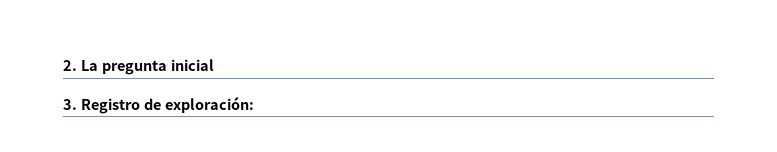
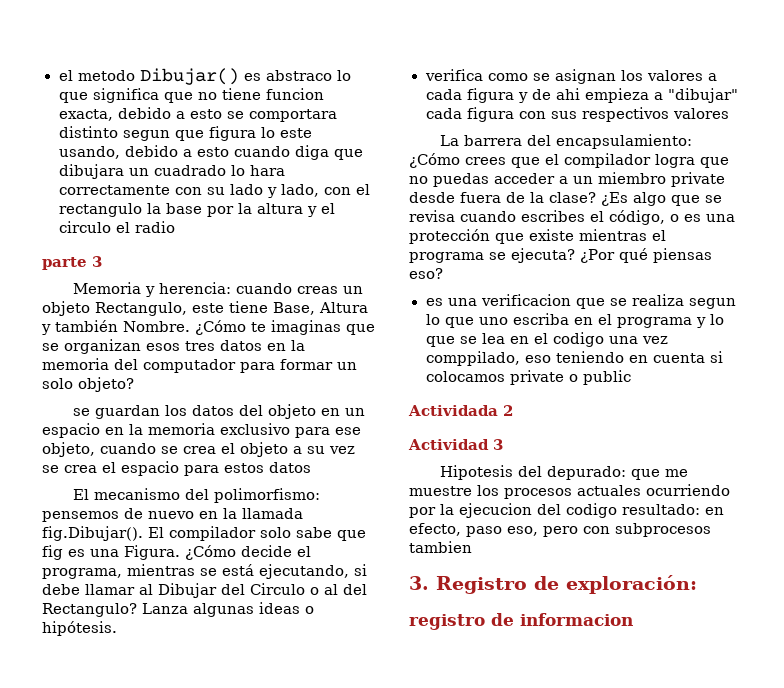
- 2. La pregunta inicial
+ el metodo Dibujar() es abstraco lo que significa que no tiene funcion exacta, debido a esto se comportara distinto segun que figura lo este usando, debido a esto cuando diga que dibujara un cuadrado lo hara correctamente con su lado y lado, con el rectangulo la base por la altura y el circulo el radio
+ parte 3
+ Memoria y herencia: cuando creas un objeto Rectangulo, este tiene Base, Altura y también Nombre. ¿Cómo te imaginas que se organizan esos tres datos en la memoria del computador para formar un solo objeto?
+ se guardan los datos del objeto en un espacio en la memoria exclusivo para ese objeto, cuando se crea el objeto a su vez se crea el espacio para estos datos
+ El mecanismo del polimorfismo: pensemos de nuevo en la llamada fig.Dibujar(). El compilador solo sabe que fig es una Figura. ¿Cómo decide el programa, mientras se está ejecutando, si debe llamar al Dibujar del Circulo o al del Rectangulo? Lanza algunas ideas o hipótesis.
+ verifica como se asignan los valores a cada figura y de ahi empieza a "dibujar" cada figura con sus respectivos valores
+ La barrera del encapsulamiento: ¿Cómo crees que el compilador logra que no puedas acceder a un miembro private desde fuera de la clase? ¿Es algo que se revisa cuando escribes el código, o es una protección que existe mientras el programa se ejecuta? ¿Por qué piensas eso?
+ es una verificacion que se realiza segun lo que uno escriba en el programa y lo que se lea en el codigo una vez comppilado, eso teniendo en cuenta si colocamos private o public
+ Actividada 2
+ Actividad 3
+ Hipotesis del depurado: que me muestre los procesos actuales ocurriendo por la ejecucion del codigo resultado: en efecto, paso eso, pero con subprocesos tambien
+ registro de informacion

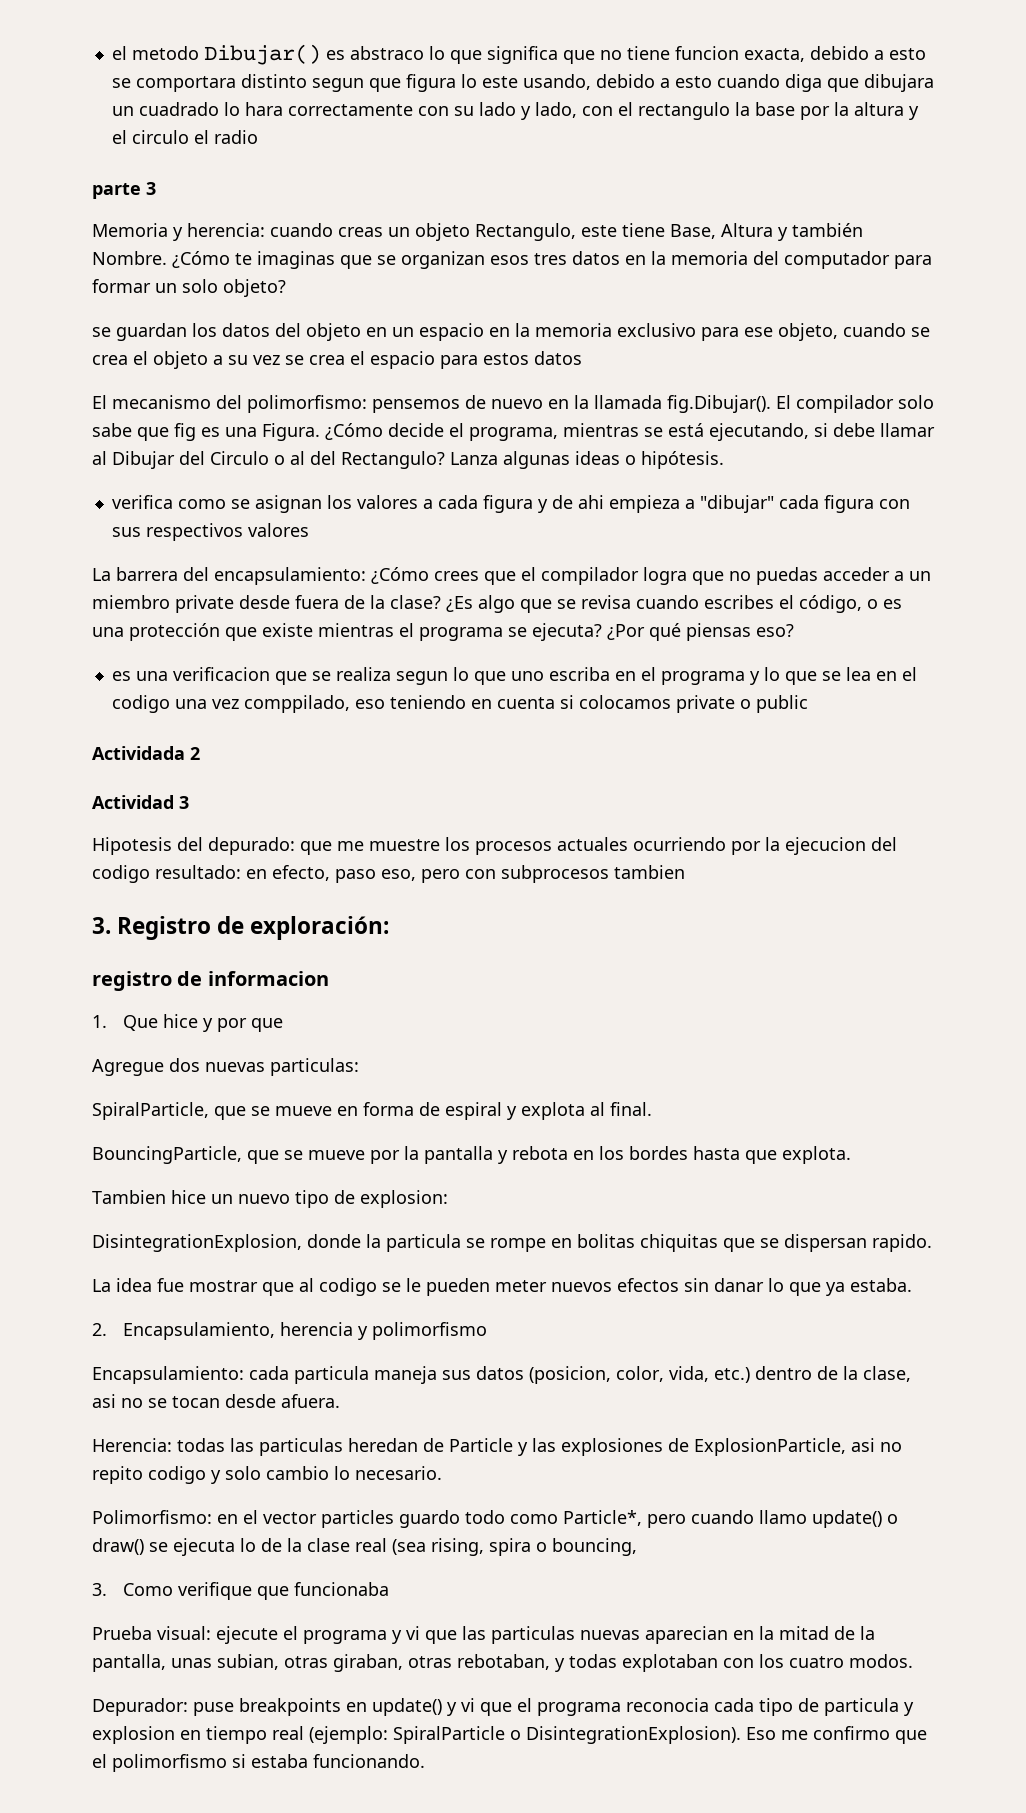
+ 1. Que hice y por que
+ Agregue dos nuevas particulas:
+ SpiralParticle, que se mueve en forma de espiral y explota al final.
+ BouncingParticle, que se mueve por la pantalla y rebota en los bordes hasta que explota.
+ Tambien hice un nuevo tipo de explosion:
+ DisintegrationExplosion, donde la particula se rompe en bolitas chiquitas que se dispersan rapido.
+ La idea fue mostrar que al codigo se le pueden meter nuevos efectos sin danar lo que ya estaba.
+ 2. Encapsulamiento, herencia y polimorfismo
+ Encapsulamiento: cada particula maneja sus datos (posicion, color, vida, etc.) dentro de la clase, asi no se tocan desde afuera.
+ Herencia: todas las particulas heredan de Particle y las explosiones de ExplosionParticle, asi no repito codigo y solo cambio lo necesario.
+ Polimorfismo: en el vector particles guardo todo como Particle*, pero cuando llamo update() o draw() se ejecuta lo de la clase real (sea rising, spira o bouncing,
+ 3. Como verifique que funcionaba
+ Prueba visual: ejecute el programa y vi que las particulas nuevas aparecian en la mitad de la pantalla, unas subian, otras giraban, otras rebotaban, y todas explotaban con los cuatro modos.
+ Depurador: puse breakpoints en update() y vi que el programa reconocia cada tipo de particula y explosion en tiempo real (ejemplo: SpiralParticle o DisintegrationExplosion). Eso me confirmo que el polimorfismo si estaba funcionando.

